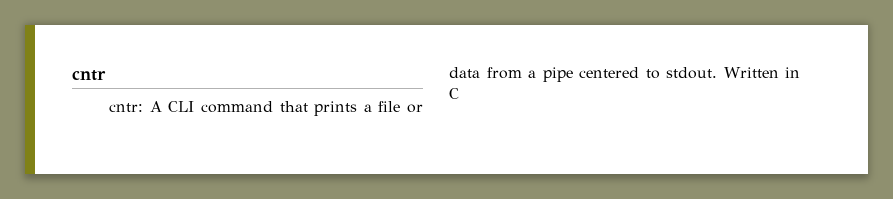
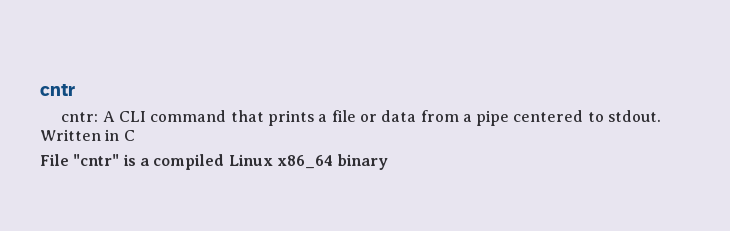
+ File "cntr" is a compiled Linux x86_64 binary

